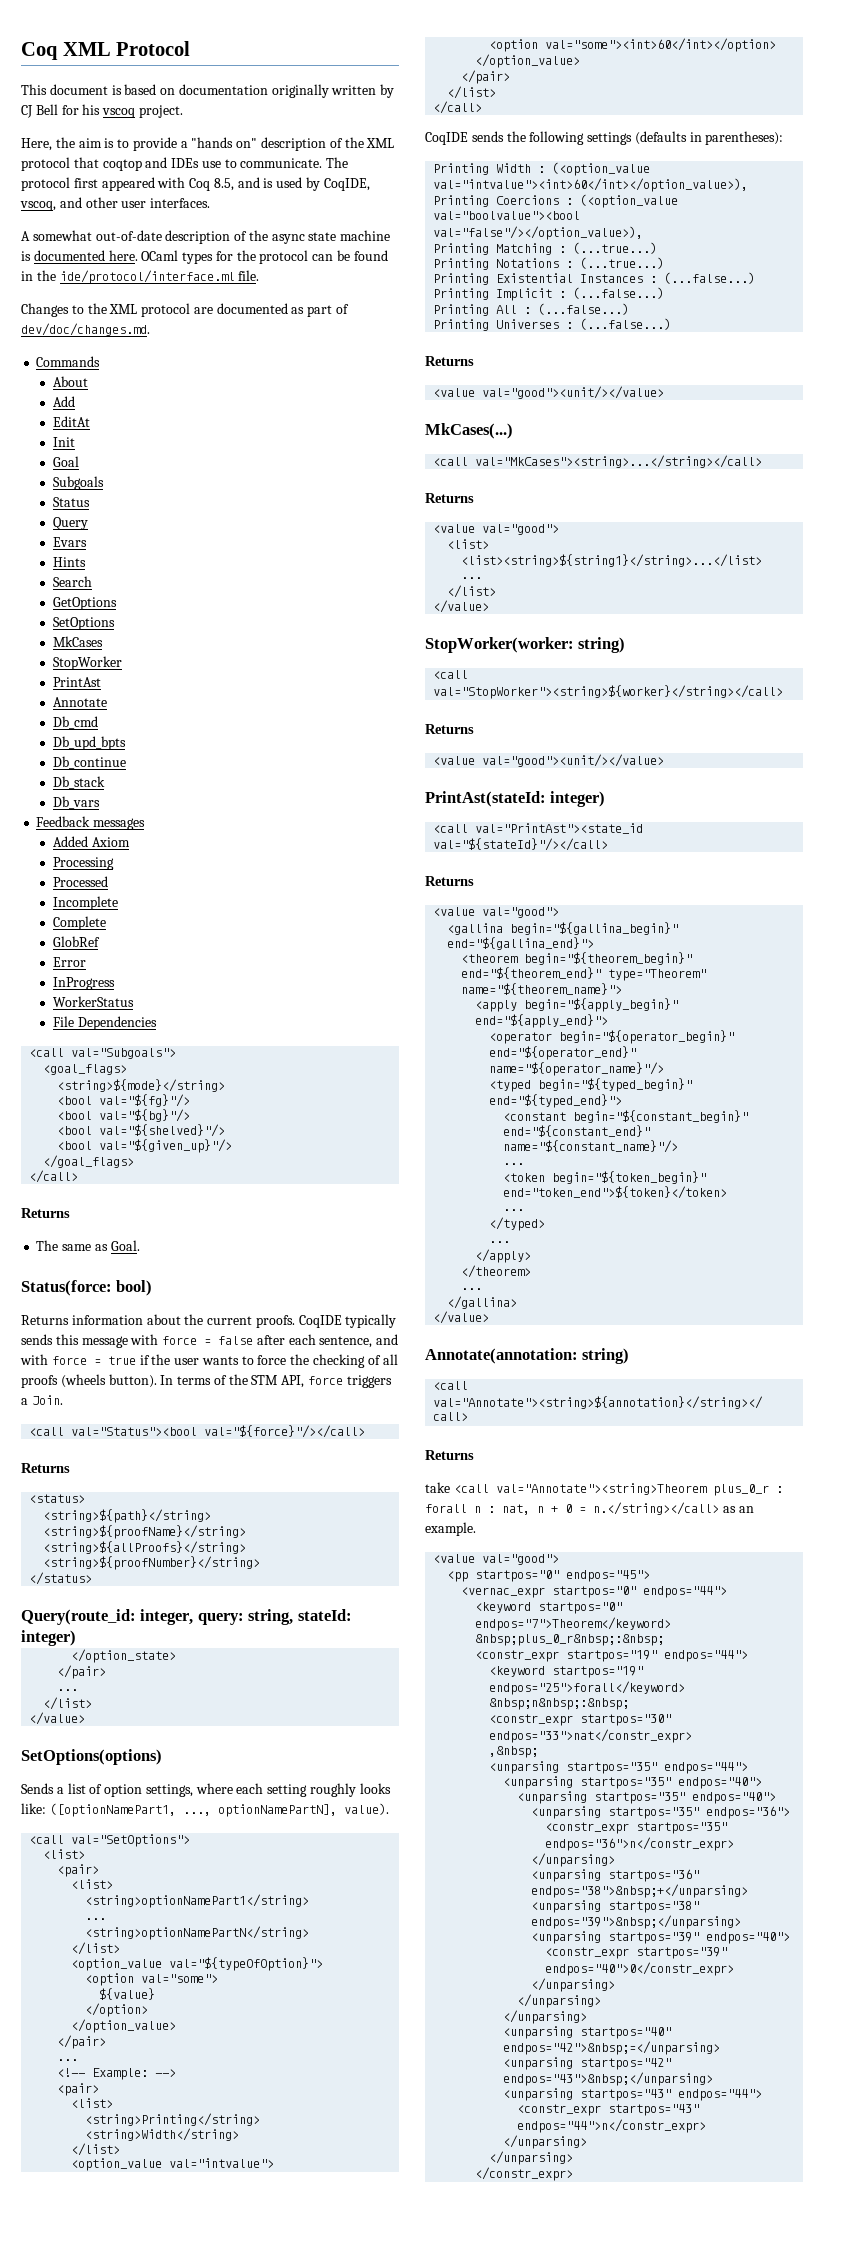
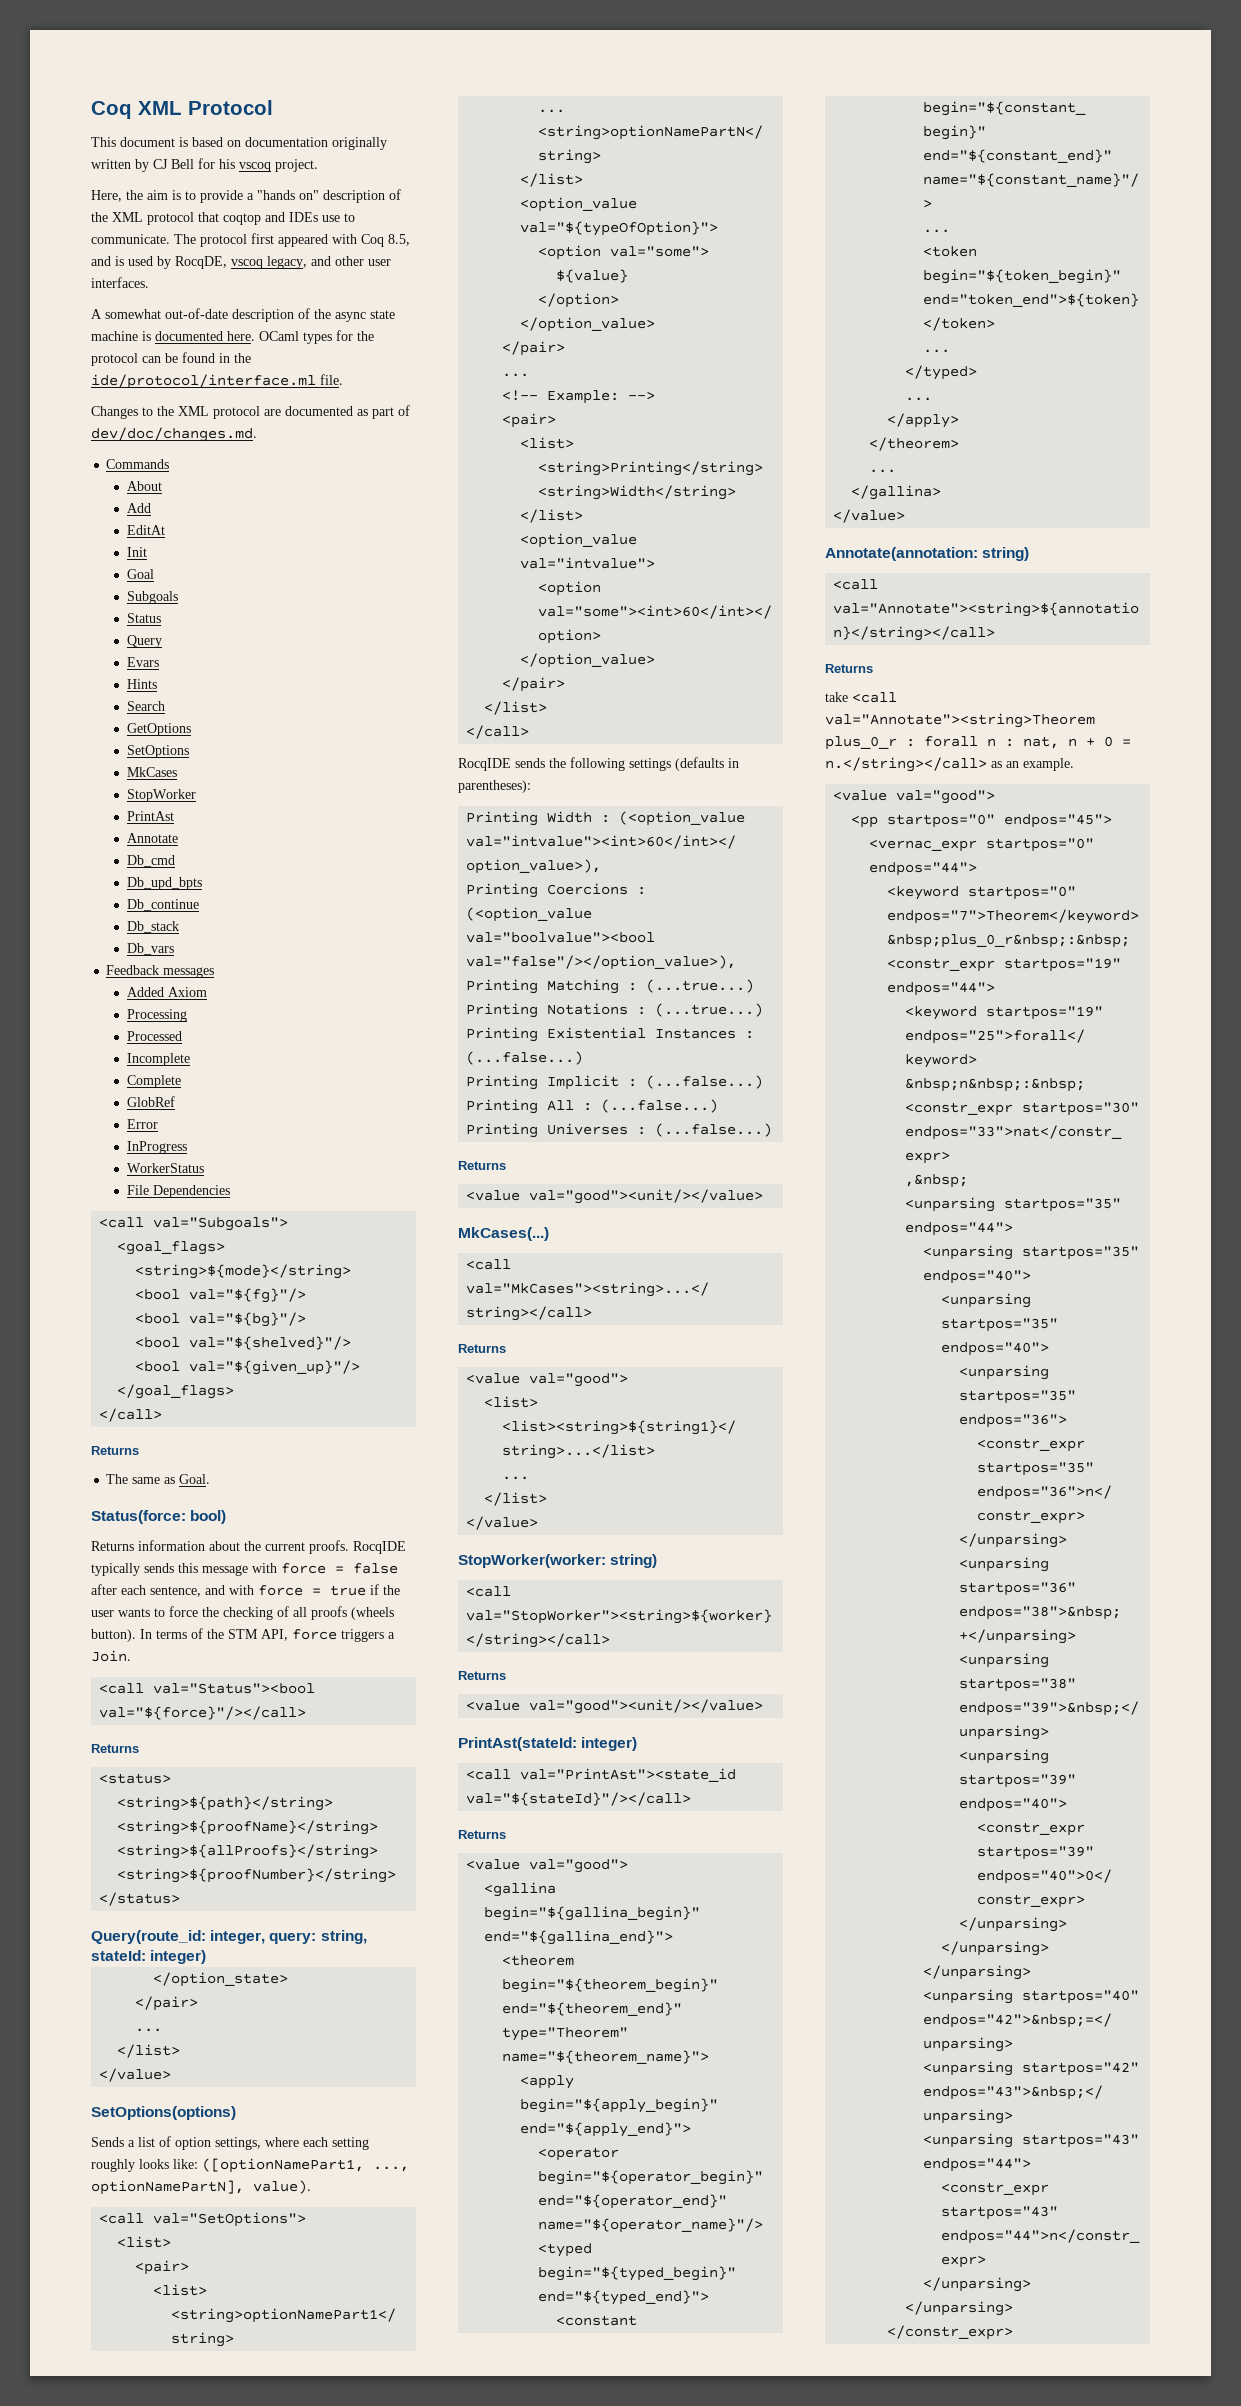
- The protocol first appeared with Coq 8.5, and is used by CoqIDE, vscoq, and other user interfaces.
+ The protocol first appeared with Coq 8.5, and is used by RocqDE, vscoq legacy, and other user interfaces.
- CoqIDE typically sends this message with force = false after each sentence, and with force = true if the user wants to force the checking of all proofs (wheels button).
+ RocqIDE typically sends this message with force = false after each sentence, and with force = true if the user wants to force the checking of all proofs (wheels button).
- CoqIDE sends the following settings (defaults in parentheses):
+ RocqIDE sends the following settings (defaults in parentheses):

